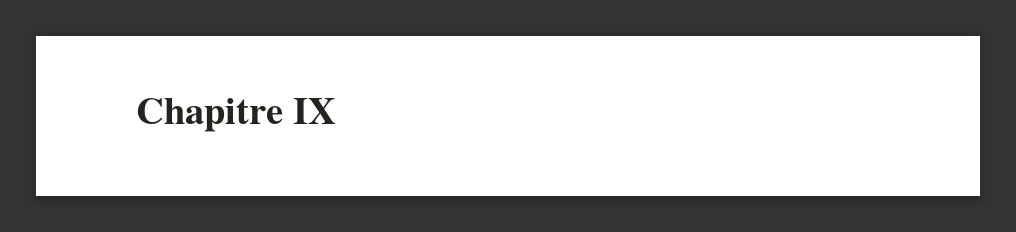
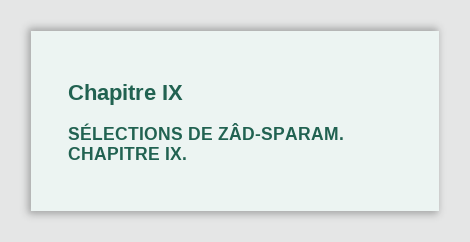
+ SÉLECTIONS DE ZÂD-SPARAM. CHAPITRE IX.

